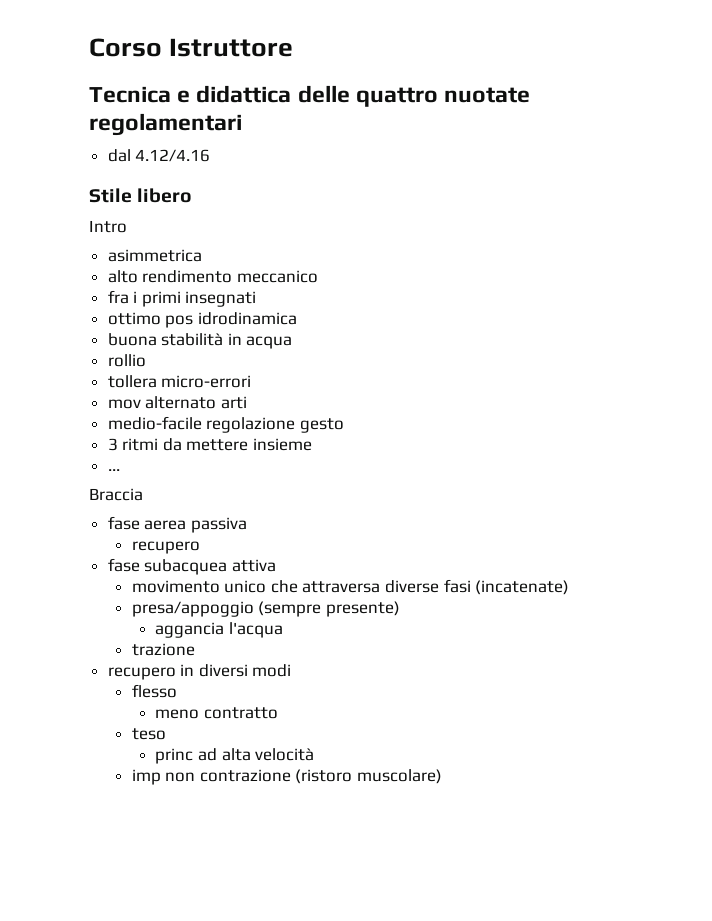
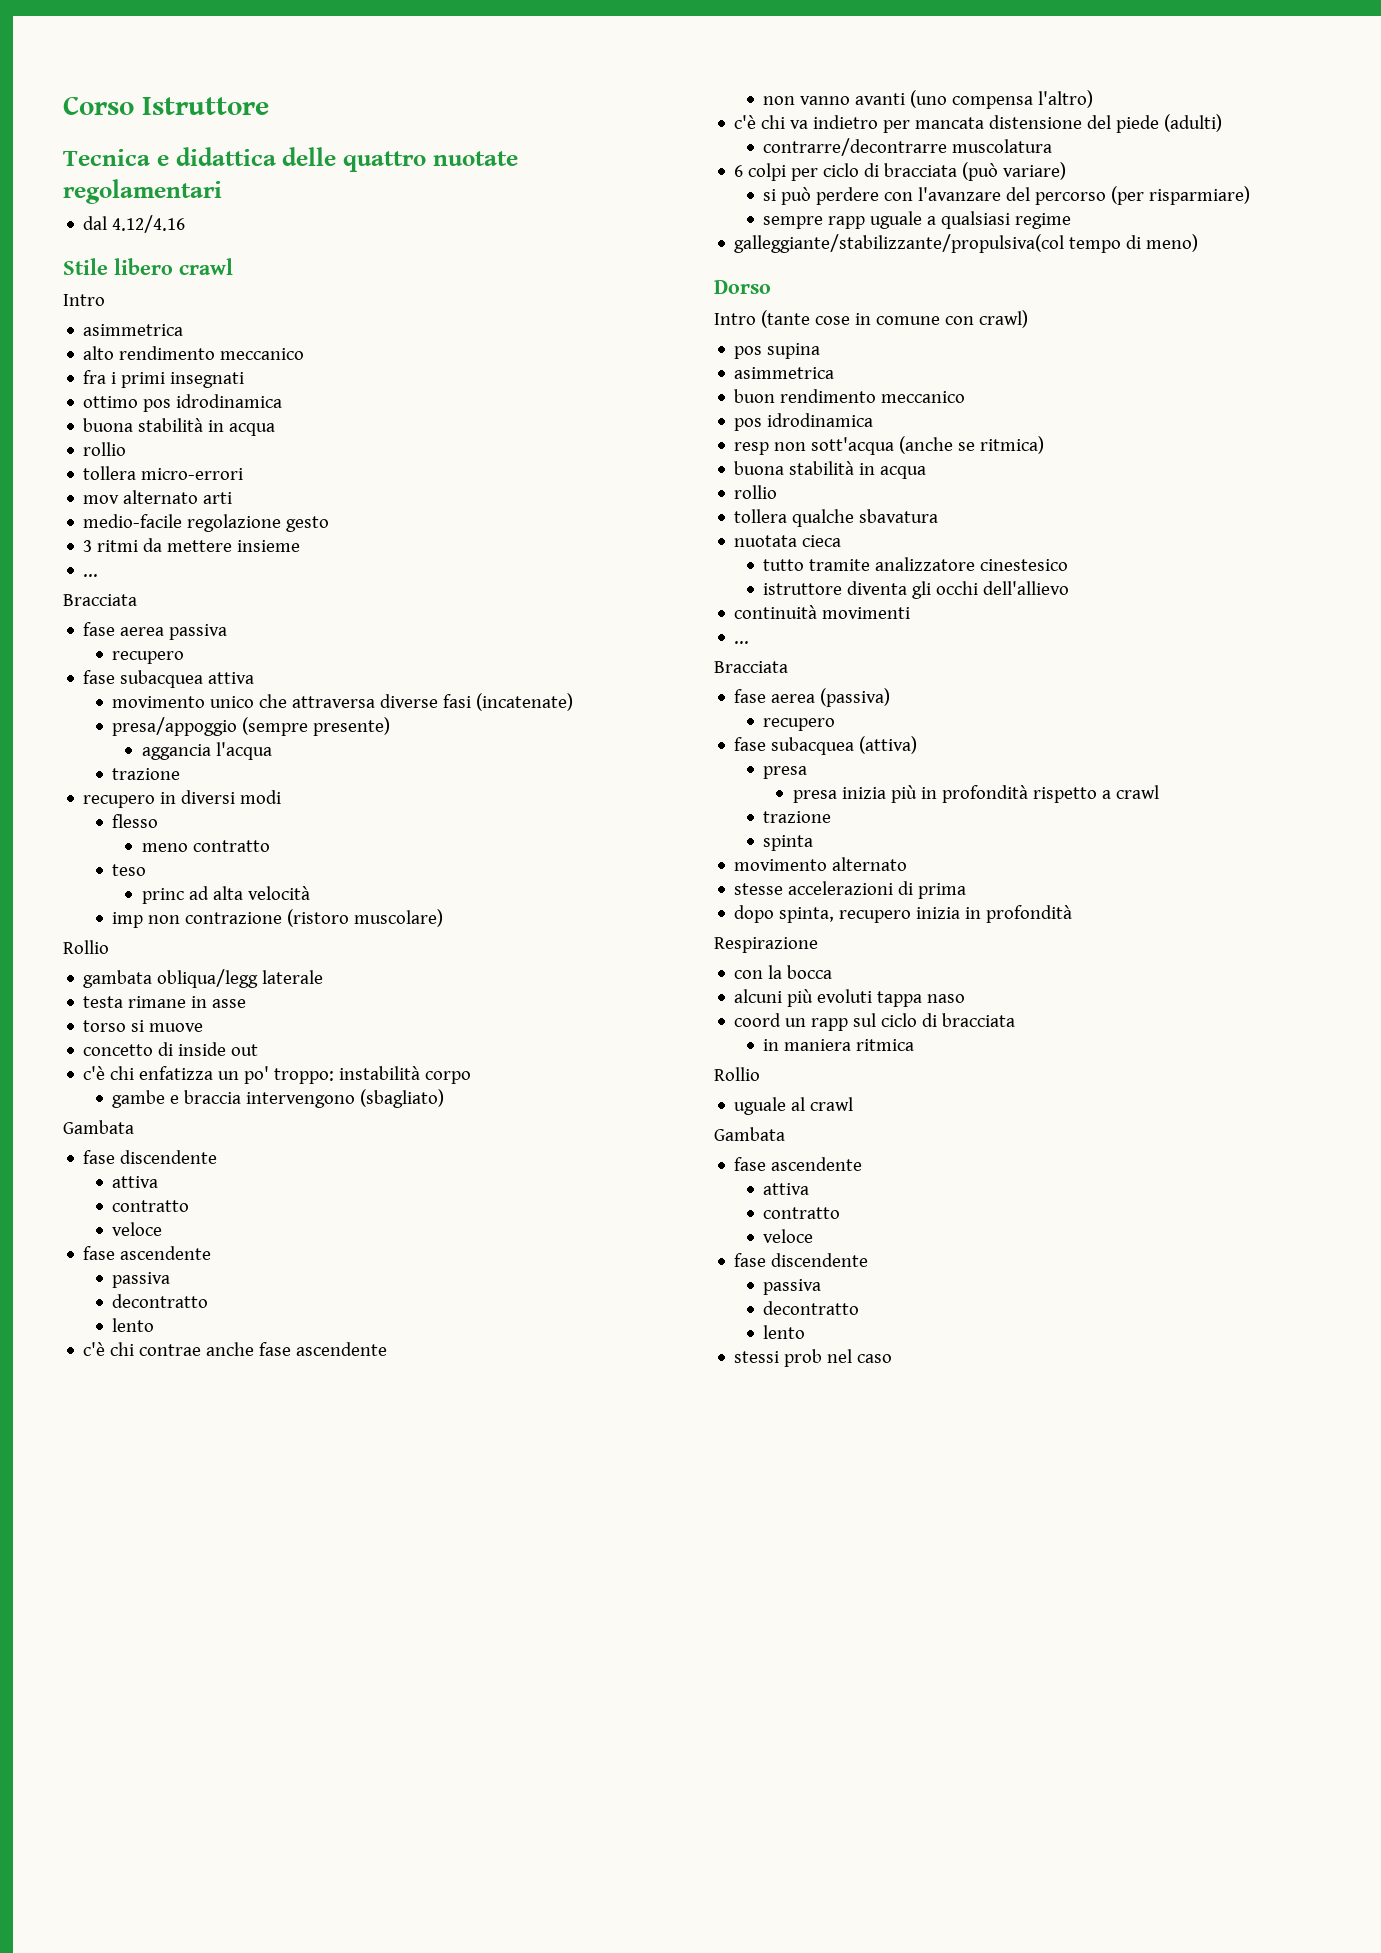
- Stile libero
+ Stile libero crawl
  3 ritmi da mettere insieme
  ...
- Braccia
+ Bracciata
  imp non contrazione (ristoro muscolare)
+ Rollio
+ gambata obliqua/legg laterale
+ testa rimane in asse
+ torso si muove
+ concetto di inside out
+ c'è chi enfatizza un po' troppo: instabilità corpo
+ gambe e braccia intervengono (sbagliato)
+ Gambata
+ fase discendente
+ attiva
+ contratto
+ veloce
+ fase ascendente
+ passiva
+ decontratto
+ lento
+ c'è chi contrae anche fase ascendente
+ non vanno avanti (uno compensa l'altro)
+ c'è chi va indietro per mancata distensione del piede (adulti)
+ contrarre/decontrarre muscolatura
+ 6 colpi per ciclo di bracciata (può variare)
+ si può perdere con l'avanzare del percorso (per risparmiare)
+ sempre rapp uguale a qualsiasi regime
+ galleggiante/stabilizzante/propulsiva(col tempo di meno)
+ Dorso
+ Intro (tante cose in comune con crawl)
+ pos supina
+ asimmetrica
+ buon rendimento meccanico
+ pos idrodinamica
+ resp non sott'acqua (anche se ritmica)
+ buona stabilità in acqua
+ rollio
+ tollera qualche sbavatura
+ nuotata cieca
+ tutto tramite analizzatore cinestesico
+ istruttore diventa gli occhi dell'allievo
+ continuità movimenti
+ ...
+ Bracciata
+ fase aerea (passiva)
+ recupero
+ fase subacquea (attiva)
+ presa
+ presa inizia più in profondità rispetto a crawl
+ trazione
+ spinta
+ movimento alternato
+ stesse accelerazioni di prima
+ dopo spinta, recupero inizia in profondità
+ Respirazione
+ con la bocca
+ alcuni più evoluti tappa naso
+ coord un rapp sul ciclo di bracciata
+ in maniera ritmica
+ Rollio
+ uguale al crawl
+ Gambata
+ fase ascendente
+ attiva
+ contratto
+ veloce
+ fase discendente
+ passiva
+ decontratto
+ lento
+ stessi prob nel caso

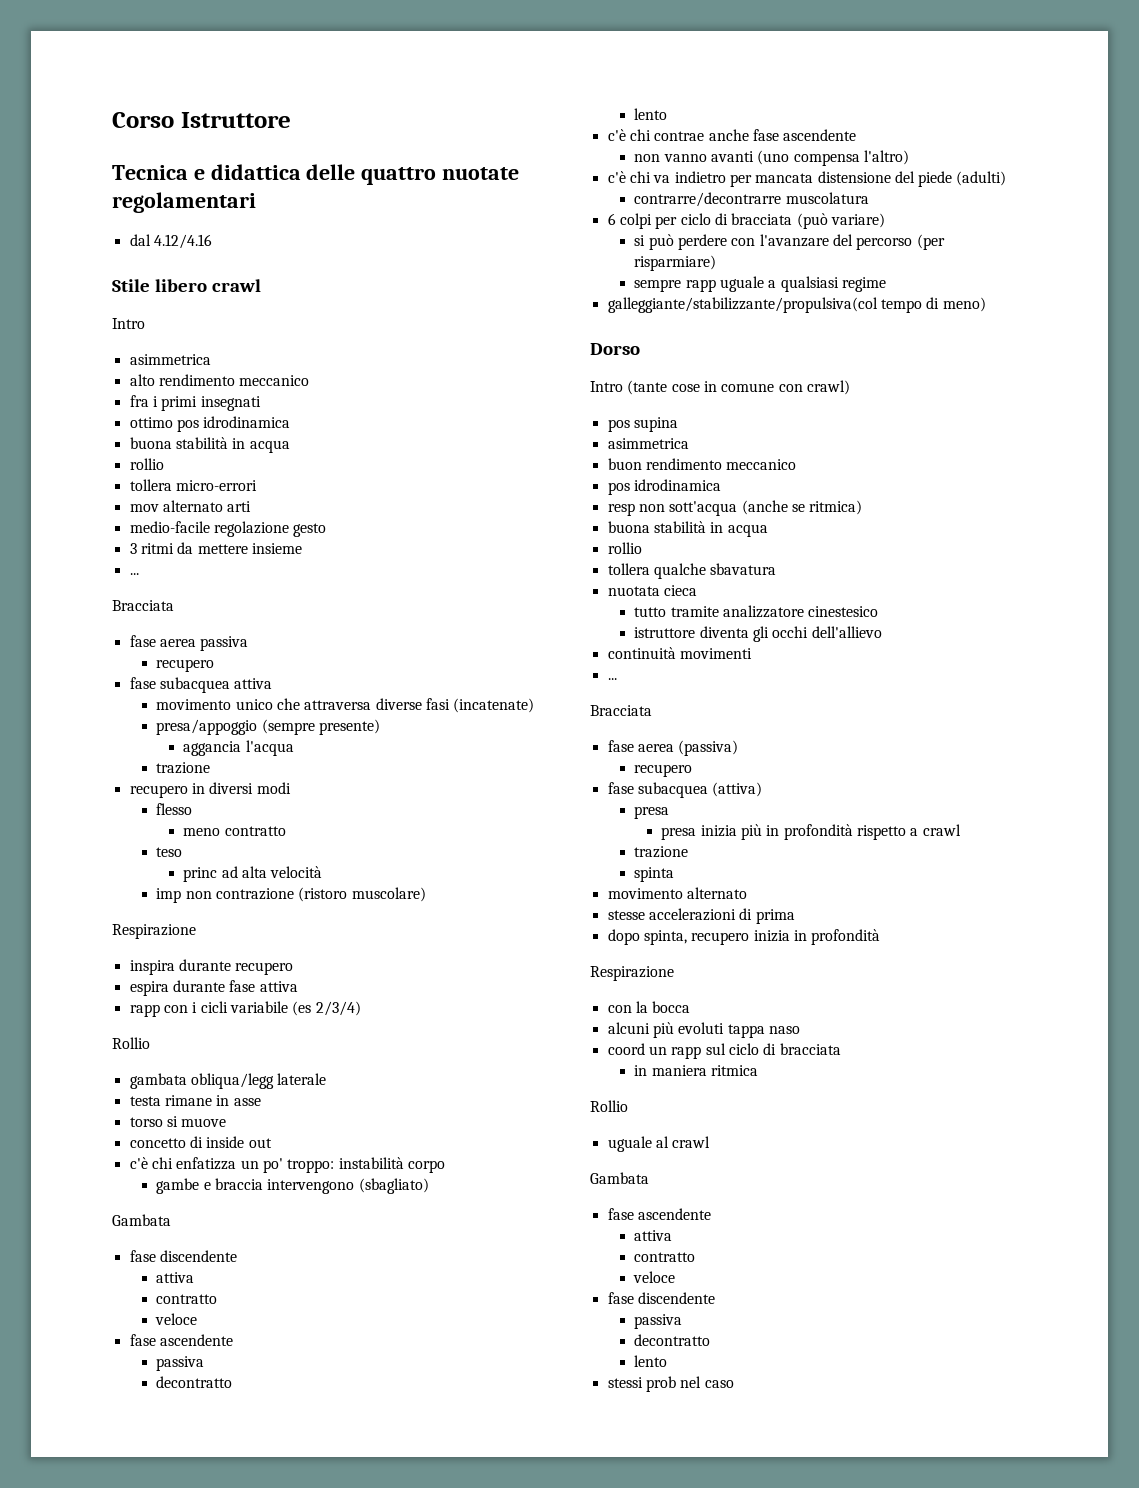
  imp non contrazione (ristoro muscolare)
+ Respirazione
+ inspira durante recupero
+ espira durante fase attiva
+ rapp con i cicli variabile (es 2/3/4)

